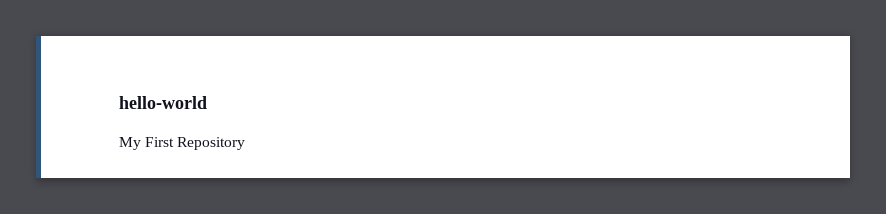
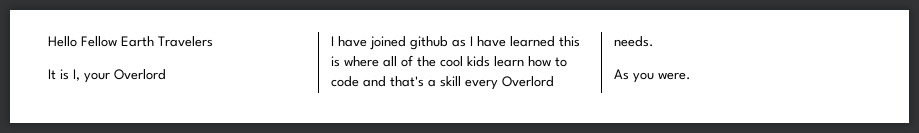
- hello-world
- My First Repository
+ Hello Fellow Earth Travelers
+ It is I, your Overlord
+ I have joined github as I have learned this is where all of the cool kids learn how to code and that's a skill every Overlord needs.
+ As you were.

